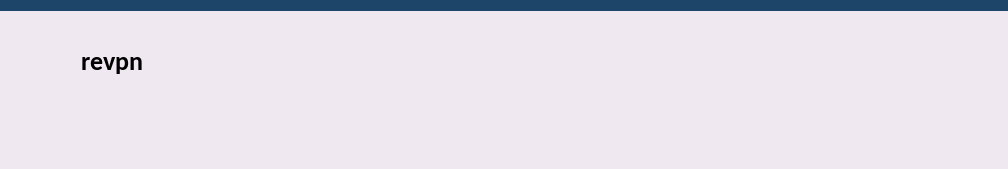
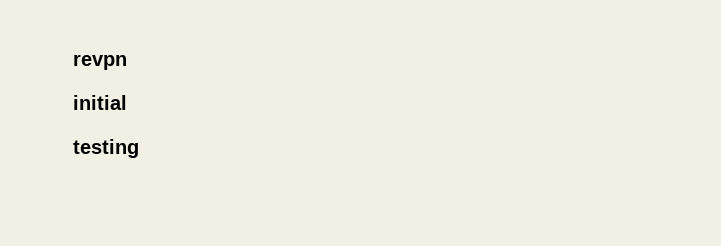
+ initial
+ testing

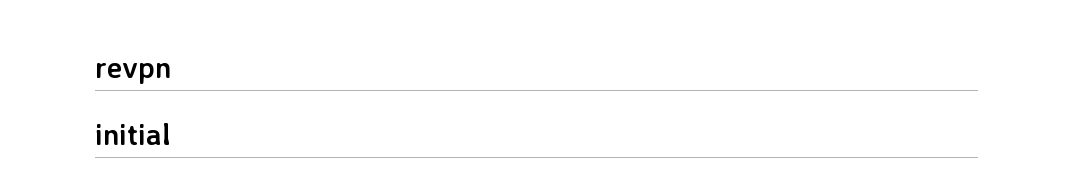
- testing

